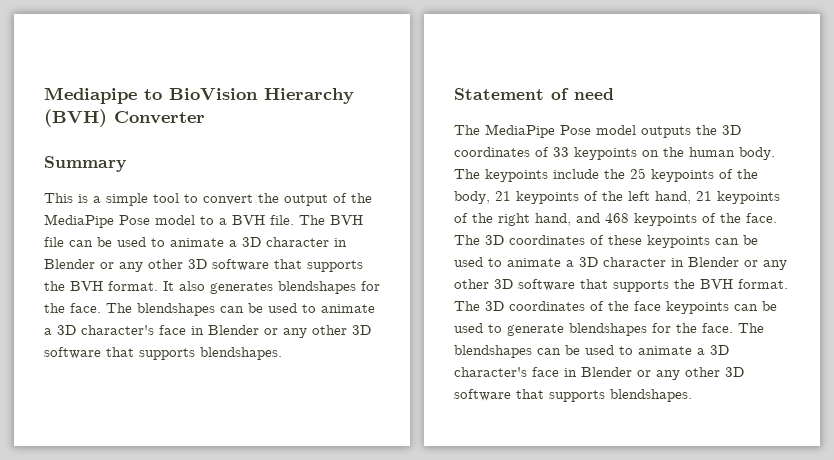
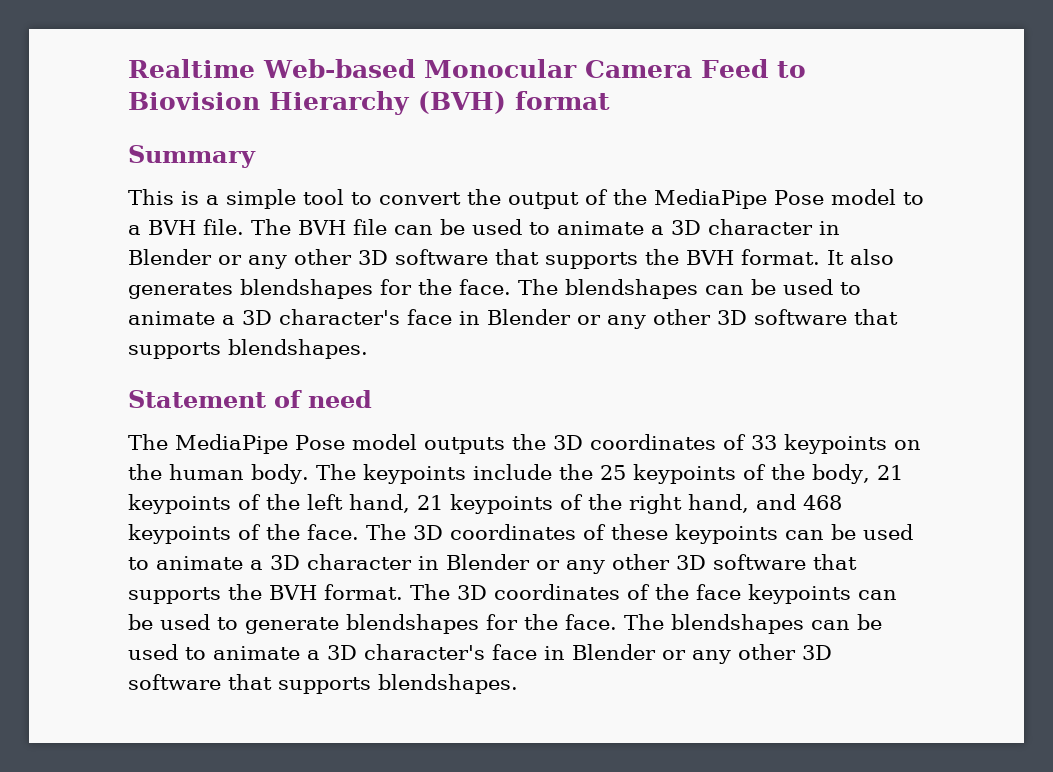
- Mediapipe to BioVision Hierarchy (BVH) Converter
+ Realtime Web-based Monocular Camera Feed to Biovision Hierarchy (BVH) format

